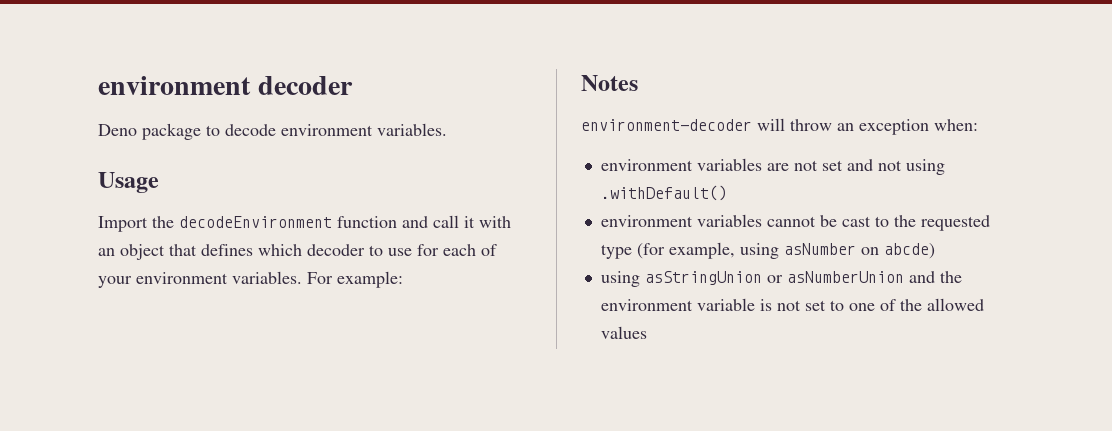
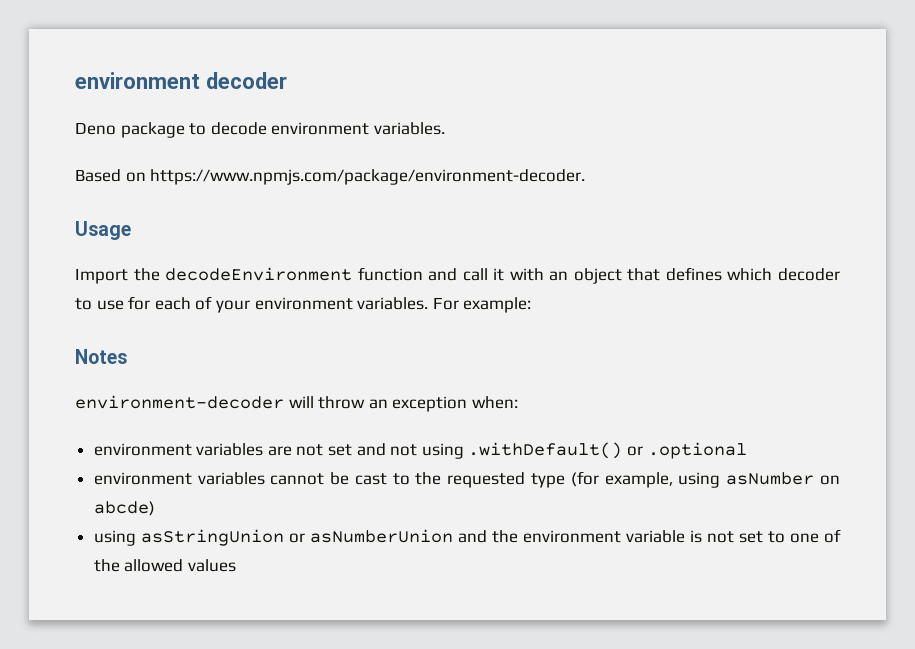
+ Based on https://www.npmjs.com/package/environment-decoder.
- environment variables are not set and not using .withDefault()
+ environment variables are not set and not using .withDefault() or .optional

